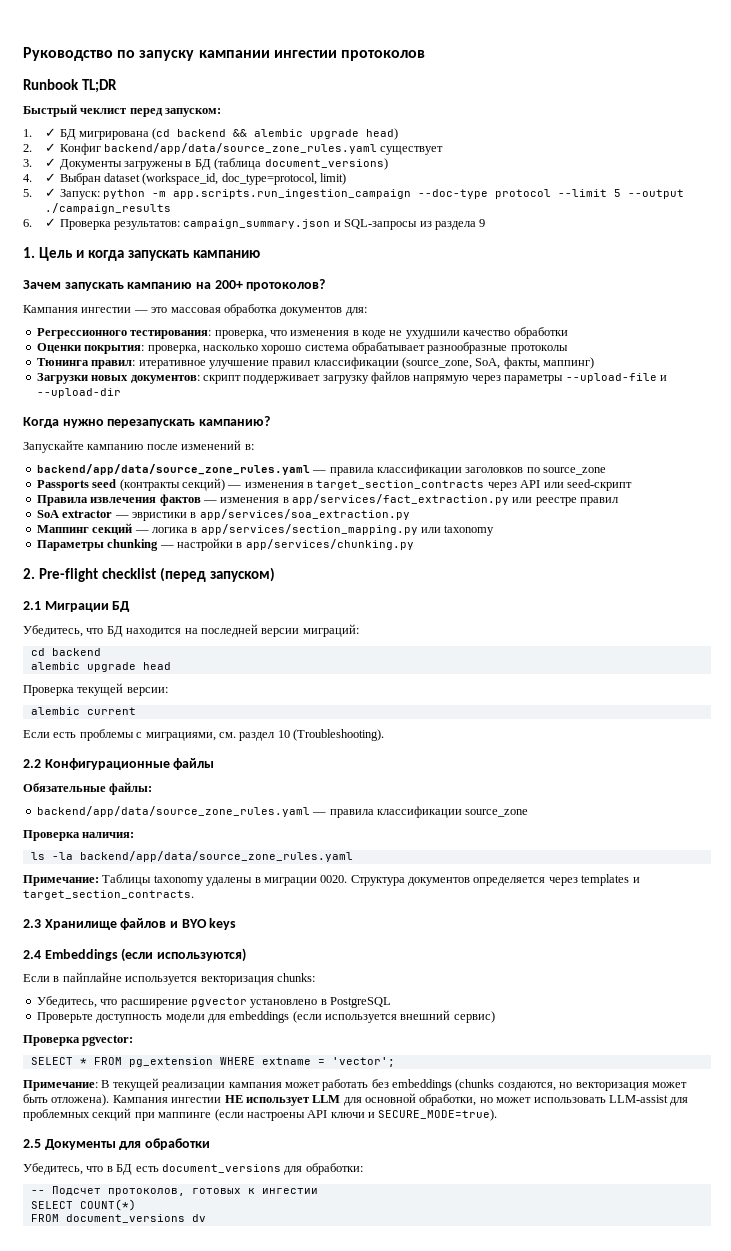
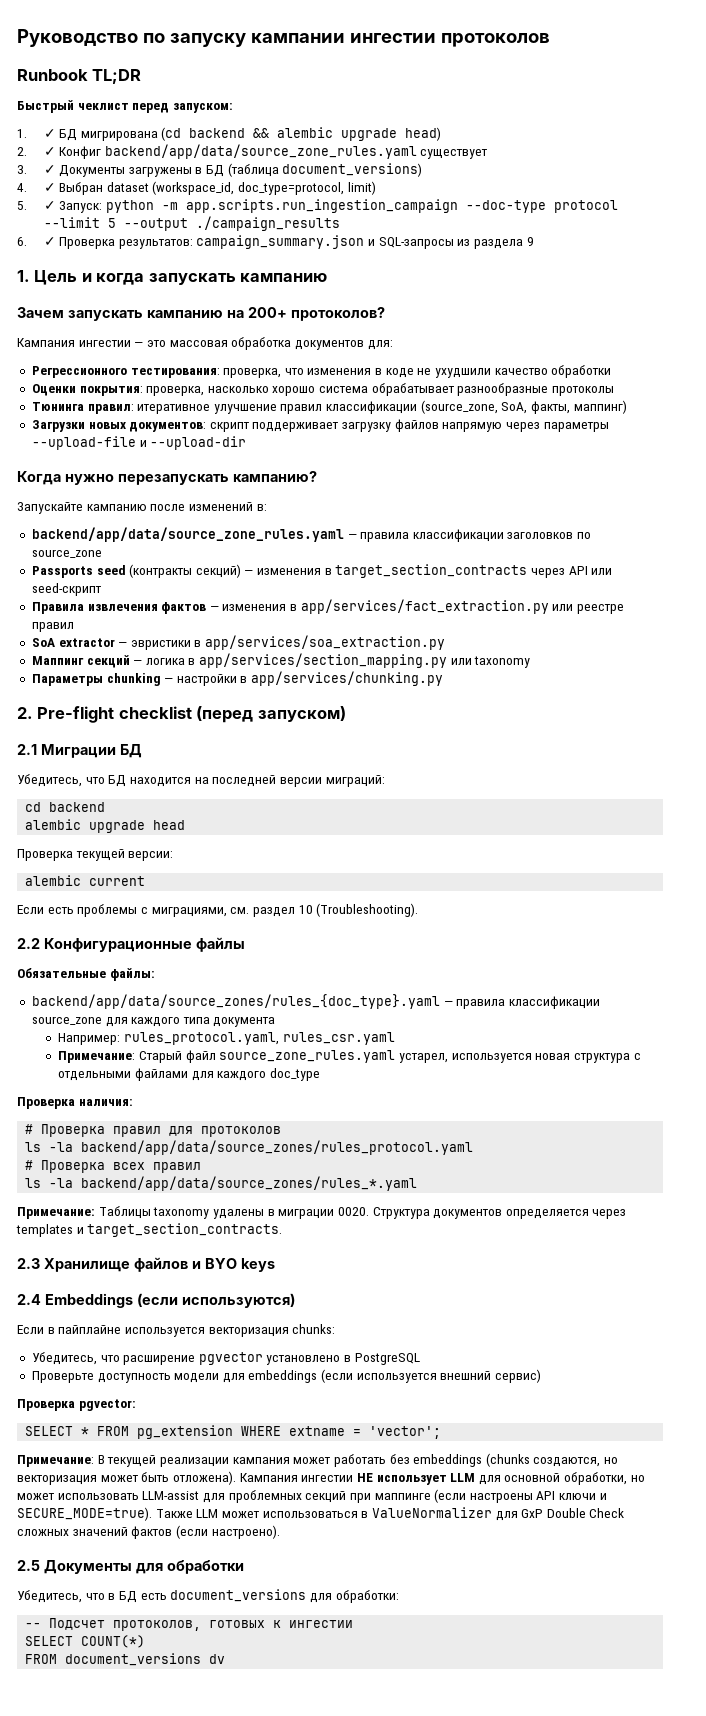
- backend/app/data/source_zone_rules.yaml — правила классификации source_zone
+ backend/app/data/source_zones/rules_{doc_type}.yaml — правила классификации source_zone для каждого типа документа
+ Например: rules_protocol.yaml, rules_csr.yaml
+ Примечание: Старый файл source_zone_rules.yaml устарел, используется новая структура с отдельными файлами для каждого doc_type
  Проверка наличия:
- ls -la backend/app/data/source_zone_rules.yaml
+ # Проверка правил для протоколов
+ ls -la backend/app/data/source_zones/rules_protocol.yaml
+ # Проверка всех правил
+ ls -la backend/app/data/source_zones/rules_*.yaml
+ Также LLM может использоваться в ValueNormalizer для GxP Double Check сложных значений фактов (если настроено).

